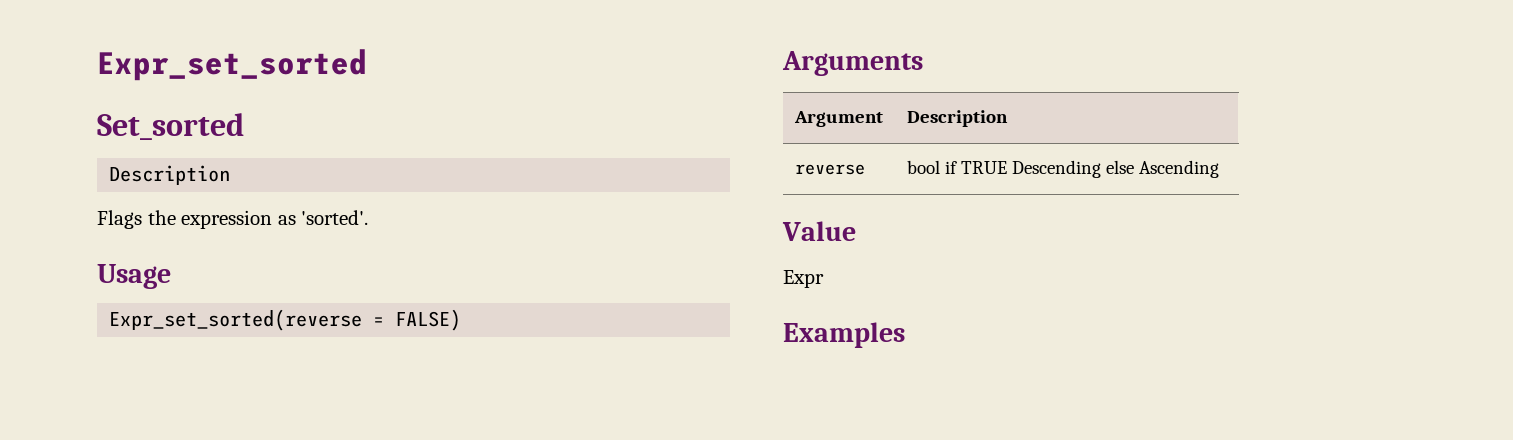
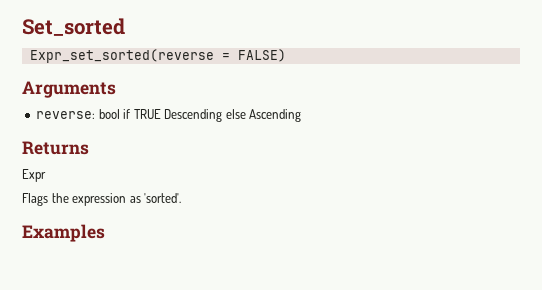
- Expr_set_sorted
  Set_sorted
- Description
+ Expr_set_sorted(reverse = FALSE)
+ Arguments
+ reverse: bool if TRUE Descending else Ascending
+ Returns
+ Expr
- Usage
- Expr_set_sorted(reverse = FALSE)
- Arguments
- Argument | Description
- reverse | bool if TRUE Descending else Ascending
- Value
- Expr

